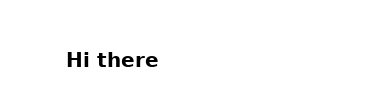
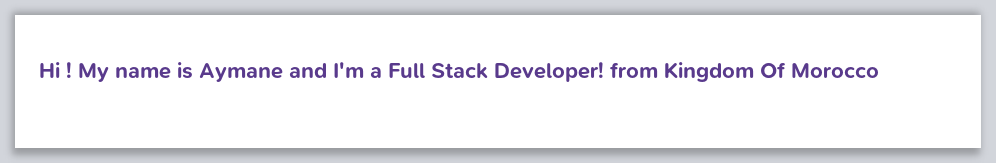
- Hi there
+ Hi ! My name is Aymane and I'm a Full Stack Developer! from Kingdom Of Morocco

